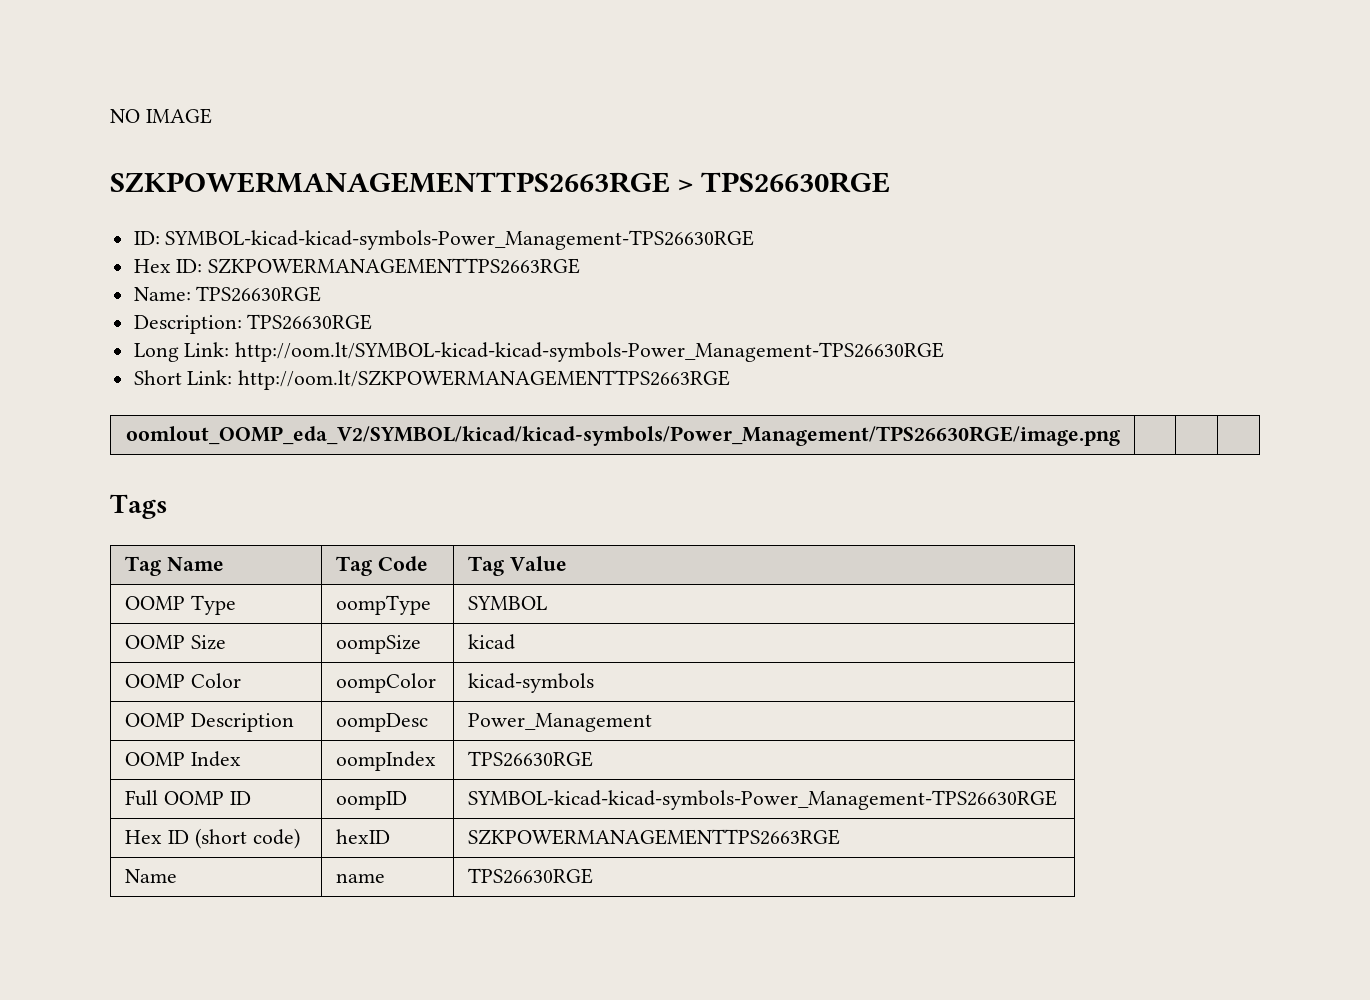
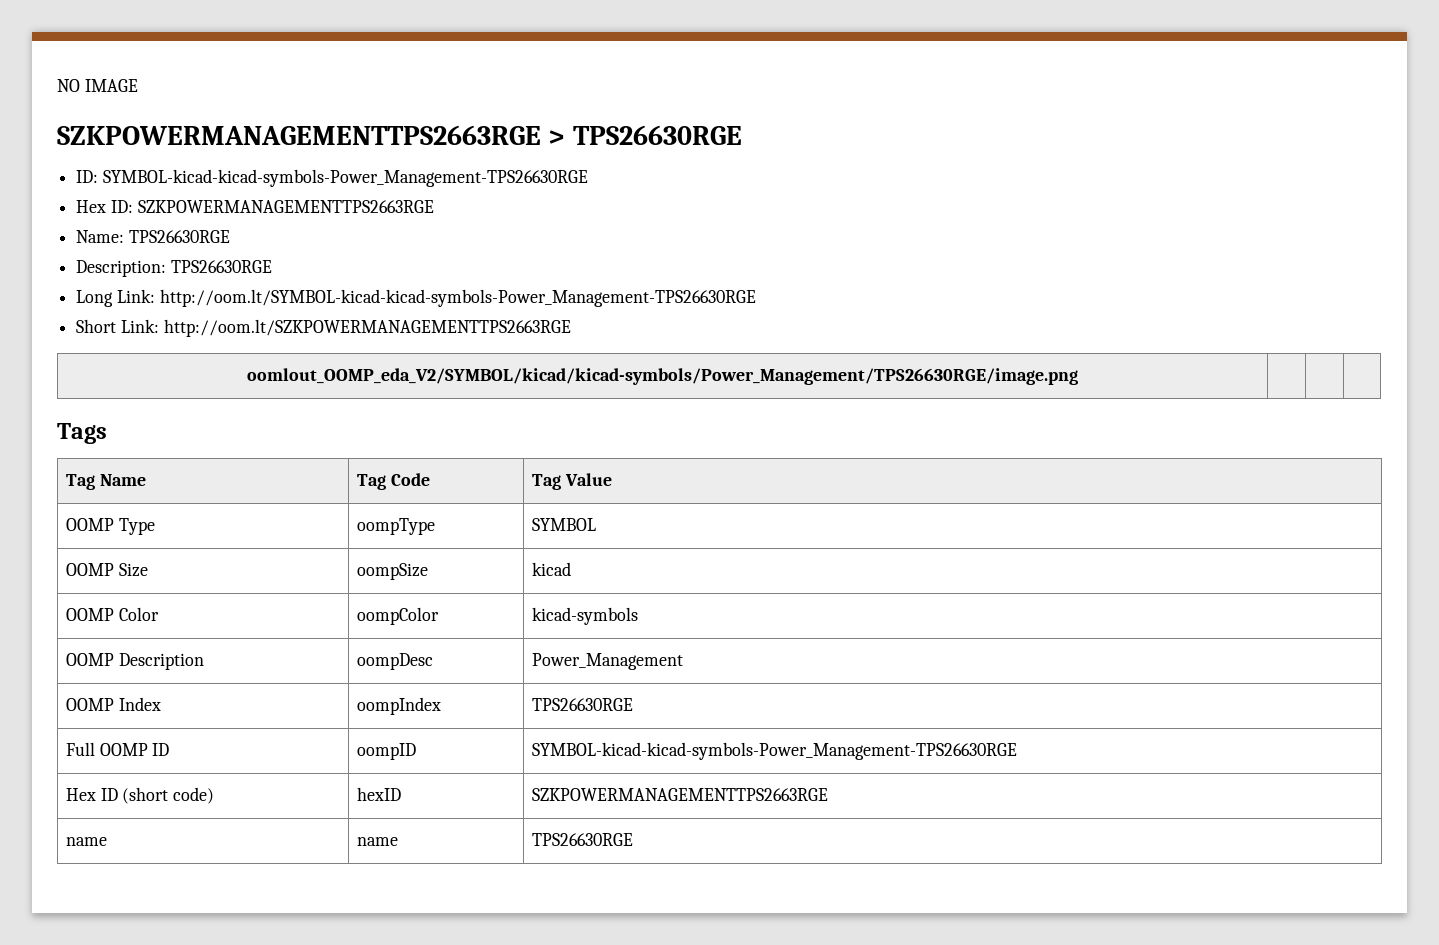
- Name | name | TPS26630RGE
+ name | name | TPS26630RGE

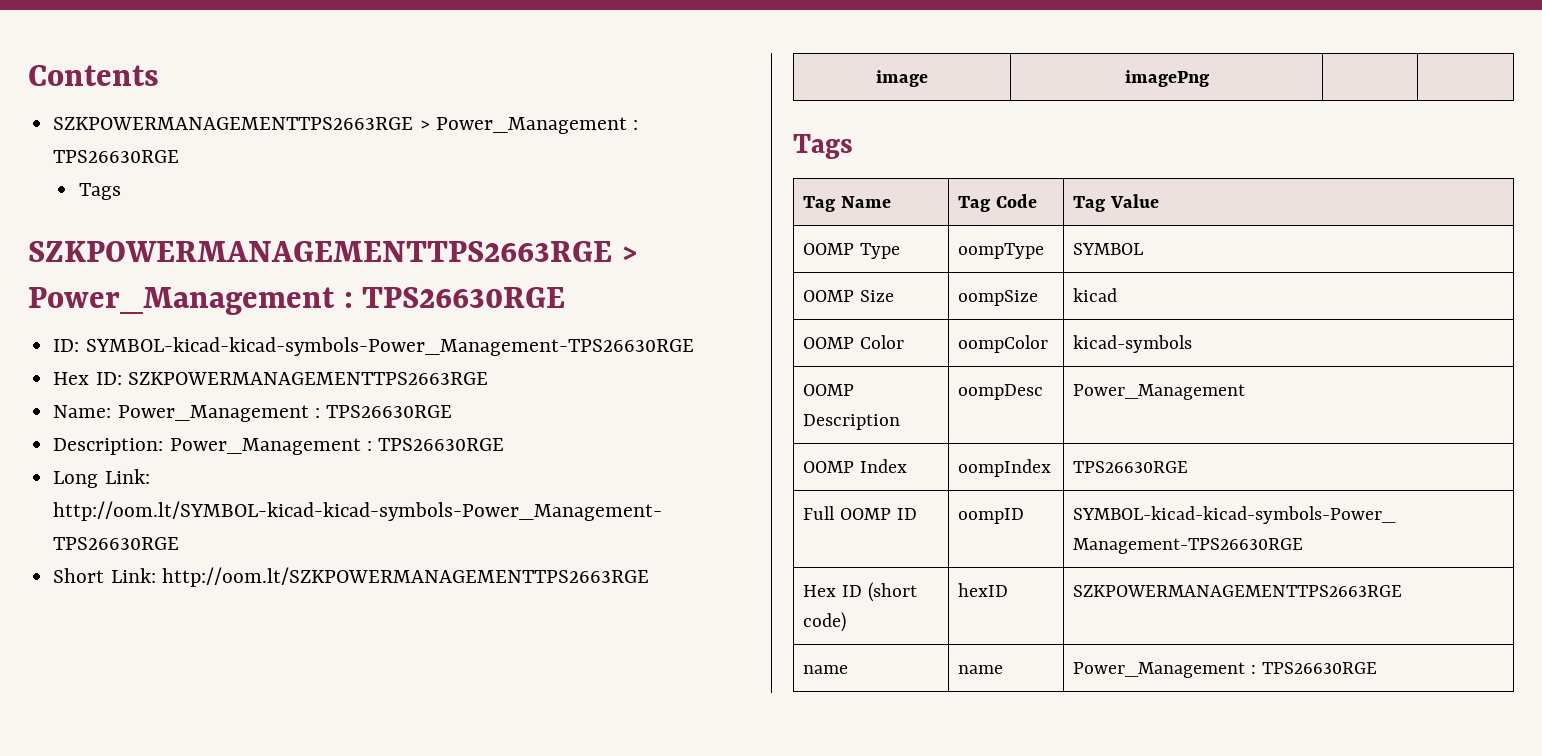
- NO IMAGE
- SZKPOWERMANAGEMENTTPS2663RGE > TPS26630RGE
+ Contents
+ SZKPOWERMANAGEMENTTPS2663RGE > Power_Management : TPS26630RGE
+ Tags
+ SZKPOWERMANAGEMENTTPS2663RGE > Power_Management : TPS26630RGE
- Name: TPS26630RGE
+ Name: Power_Management : TPS26630RGE
- Description: TPS26630RGE
+ Description: Power_Management : TPS26630RGE
- oomlout_OOMP_eda_V2/SYMBOL/kicad/kicad-symbols/Power_Management/TPS26630RGE/image.png | | |
+ image | imagePng | |
- name | name | TPS26630RGE
+ name | name | Power_Management : TPS26630RGE

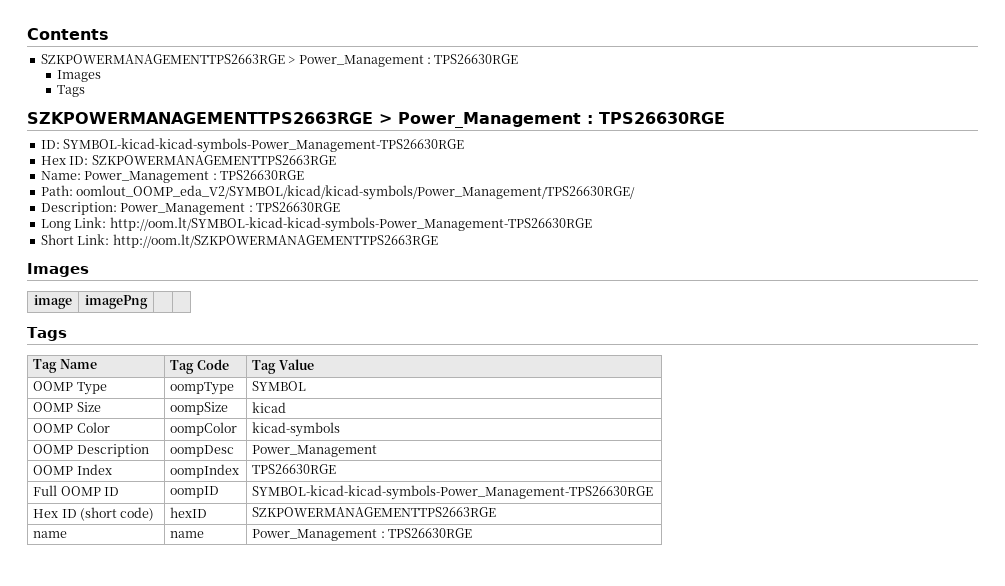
  Contents
  SZKPOWERMANAGEMENTTPS2663RGE > Power_Management : TPS26630RGE
+ Images
+ Path: oomlout_OOMP_eda_V2/SYMBOL/kicad/kicad-symbols/Power_Management/TPS26630RGE/
  Short Link: http://oom.lt/SZKPOWERMANAGEMENTTPS2663RGE
+ Images

